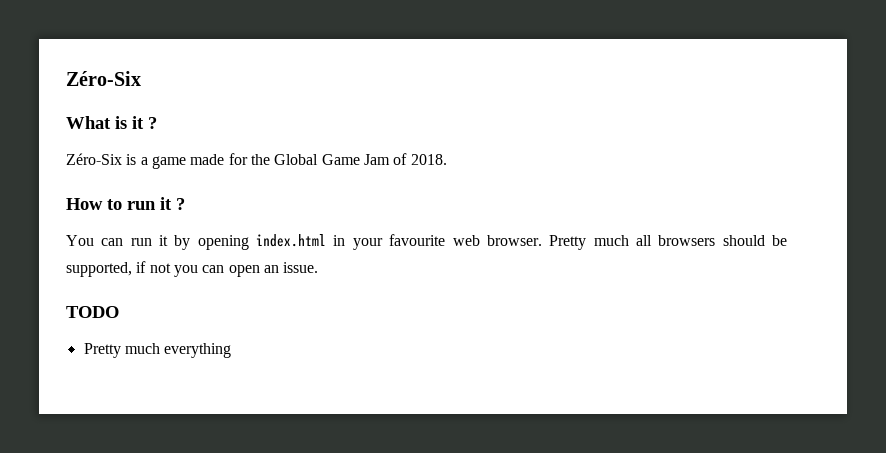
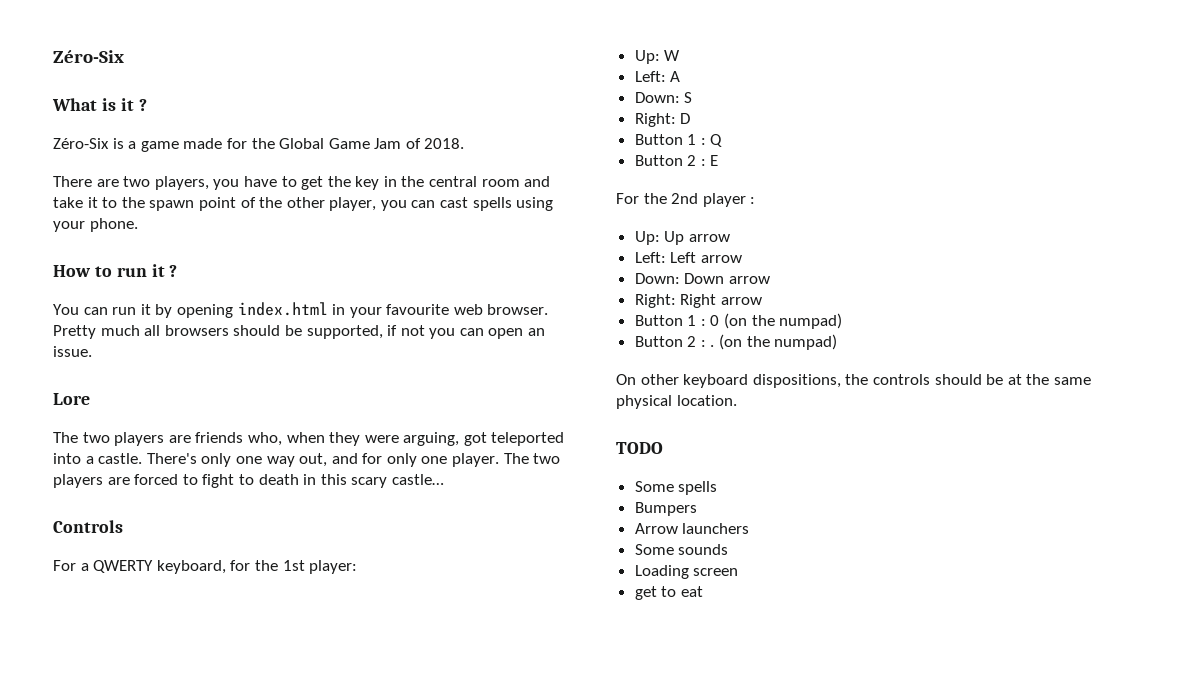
+ There are two players, you have to get the key in the central room and take it to the spawn point of the other player, you can cast spells using your phone.
+ Lore
+ The two players are friends who, when they were arguing, got teleported into a castle. There's only one way out, and for only one player. The two players are forced to fight to death in this scary castle…
+ Controls
+ For a QWERTY keyboard, for the 1st player:
+ Up: W
+ Left: A
+ Down: S
+ Right: D
+ Button 1 : Q
+ Button 2 : E
+ For the 2nd player :
+ Up: Up arrow
+ Left: Left arrow
+ Down: Down arrow
+ Right: Right arrow
+ Button 1 : 0 (on the numpad)
+ Button 2 : . (on the numpad)
+ On other keyboard dispositions, the controls should be at the same physical location.
  TODO
- Pretty much everything
+ Some spells
+ Bumpers
+ Arrow launchers
+ Some sounds
+ Loading screen
+ get to eat

